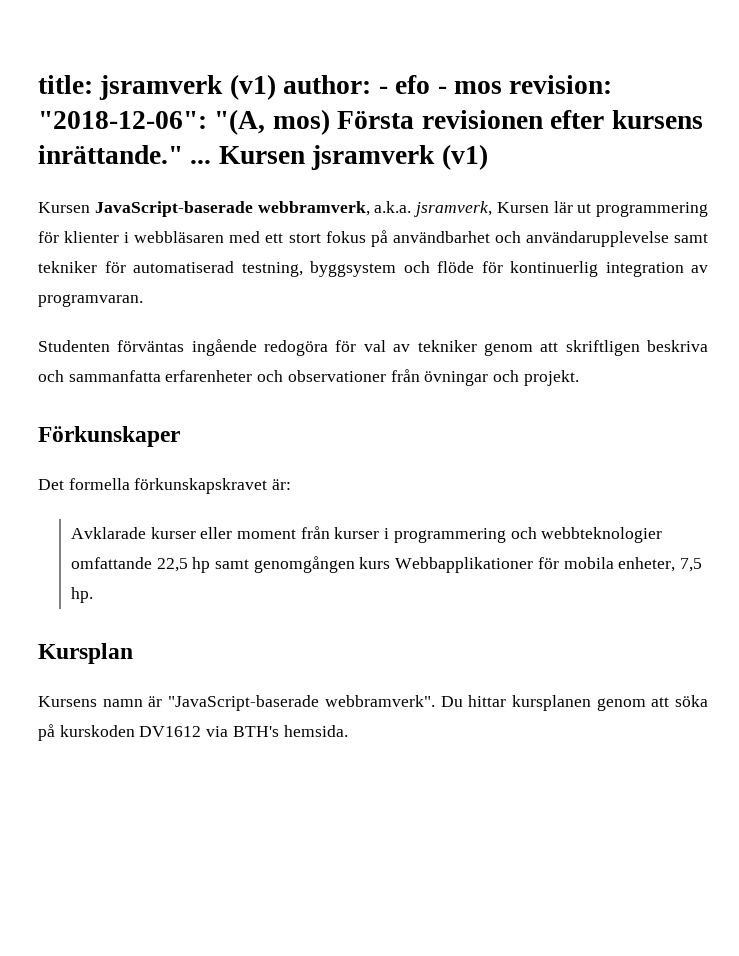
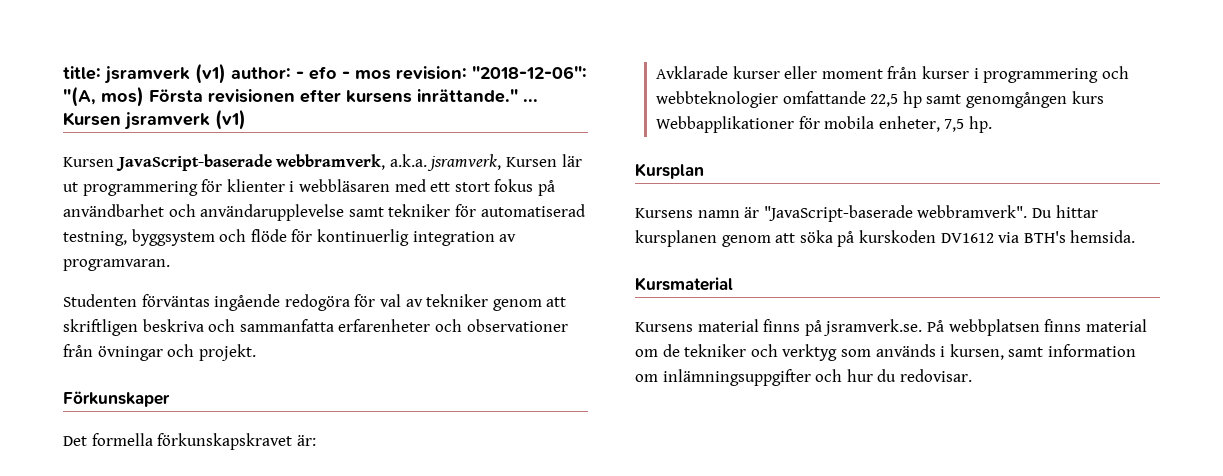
+ Kursmaterial
+ Kursens material finns på jsramverk.se. På webbplatsen finns material om de tekniker och verktyg som används i kursen, samt information om inlämningsuppgifter och hur du redovisar.

